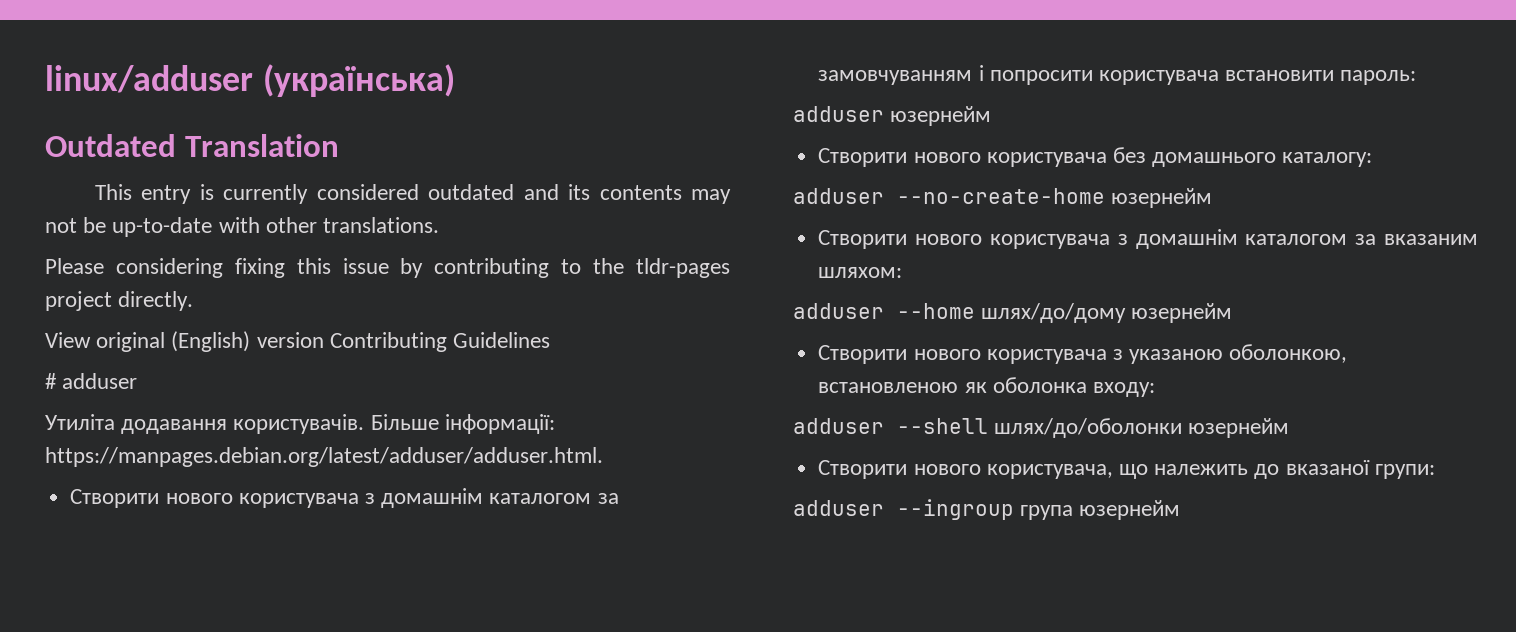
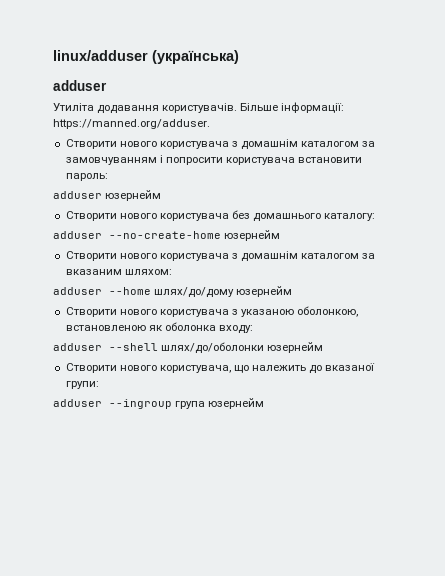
  linux/adduser (українська)
- Outdated Translation
- This entry is currently considered outdated and its contents may not be up-to-date with other translations.
- Please considering fixing this issue by contributing to the tldr-pages project directly.
- View original (English) version Contributing Guidelines
- # adduser
+ adduser
- Більше інформації: https://manpages.debian.org/latest/adduser/adduser.html.
+ Більше інформації: https://manned.org/adduser.

